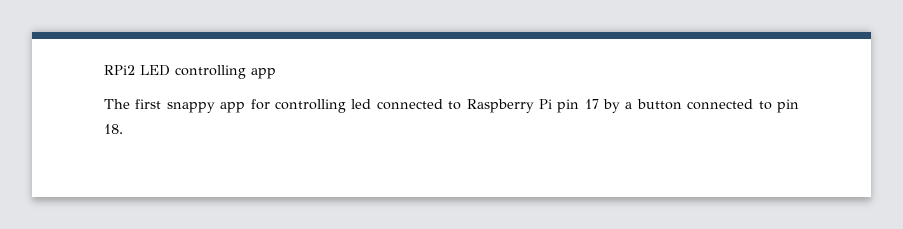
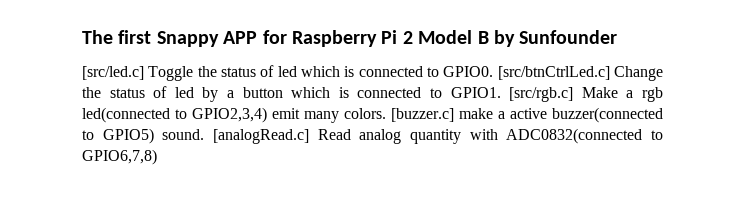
- RPi2 LED controlling app
- The first snappy app for controlling led connected to Raspberry Pi pin 17 by a button connected to pin 18.
+ The first Snappy APP for Raspberry Pi 2 Model B by Sunfounder
+ [src/led.c] Toggle the status of led which is connected to GPIO0. [src/btnCtrlLed.c] Change the status of led by a button which is connected to GPIO1. [src/rgb.c] Make a rgb led(connected to GPIO2,3,4) emit many colors. [buzzer.c] make a active buzzer(connected to GPIO5) sound. [analogRead.c] Read analog quantity with ADC0832(connected to GPIO6,7,8)

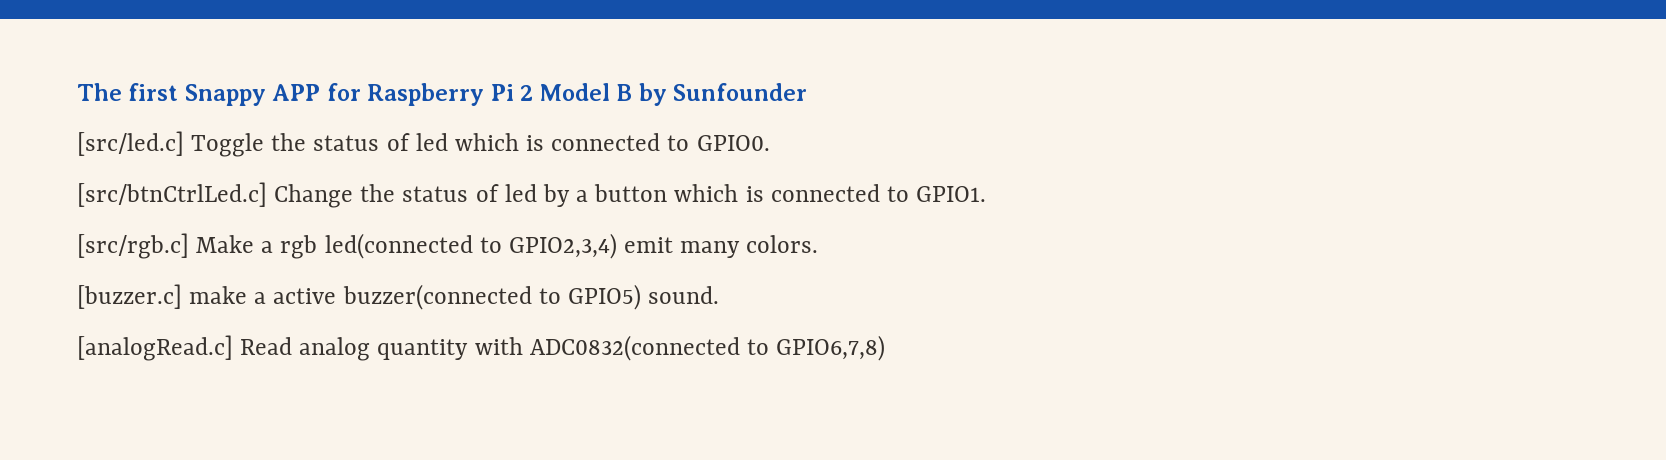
- [src/led.c] Toggle the status of led which is connected to GPIO0. [src/btnCtrlLed.c] Change the status of led by a button which is connected to GPIO1. [src/rgb.c] Make a rgb led(connected to GPIO2,3,4) emit many colors. [buzzer.c] make a active buzzer(connected to GPIO5) sound. [analogRead.c] Read analog quantity with ADC0832(connected to GPIO6,7,8)
+ [src/led.c] Toggle the status of led which is connected to GPIO0.
+ [src/btnCtrlLed.c] Change the status of led by a button which is connected to GPIO1.
+ [src/rgb.c] Make a rgb led(connected to GPIO2,3,4) emit many colors.
+ [buzzer.c] make a active buzzer(connected to GPIO5) sound.
+ [analogRead.c] Read analog quantity with ADC0832(connected to GPIO6,7,8)

